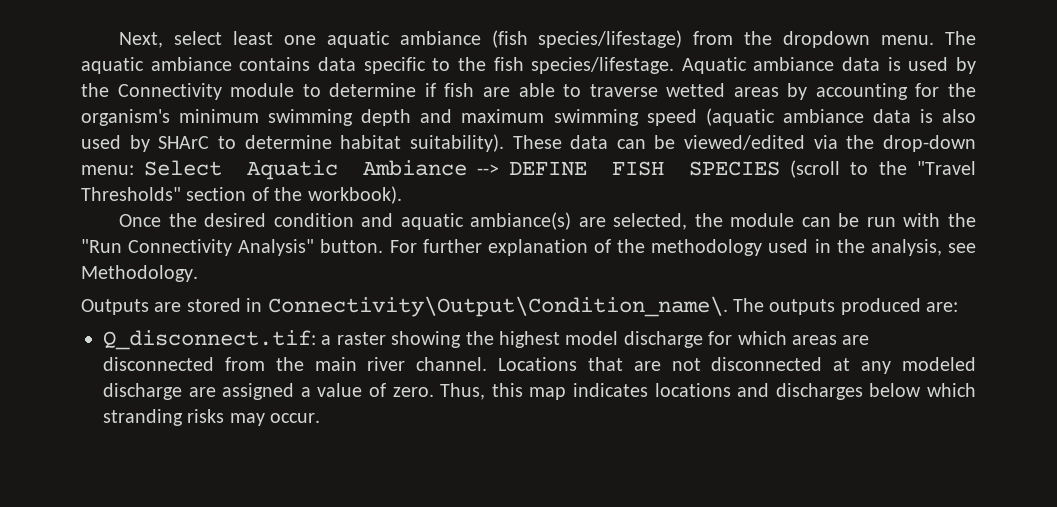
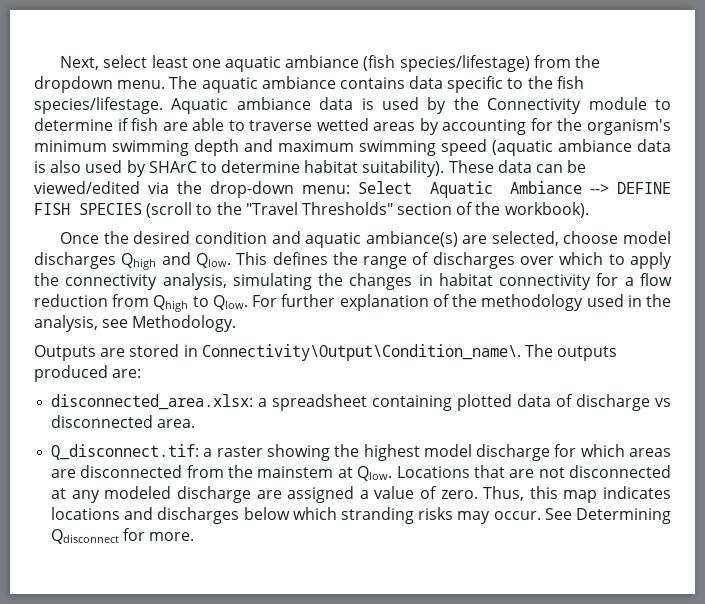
- Once the desired condition and aquatic ambiance(s) are selected, the module can be run with the "Run Connectivity Analysis" button.
+ Once the desired condition and aquatic ambiance(s) are selected, choose model discharges Qhigh and Qlow. This defines the range of discharges over which to apply the connectivity analysis, simulating the changes in habitat connectivity for a flow reduction from Qhigh to Qlow.
+ disconnected_area.xlsx: a spreadsheet containing plotted data of discharge vs disconnected area.
- Q_disconnect.tif: a raster showing the highest model discharge for which areas are disconnected from the main river channel.
+ Q_disconnect.tif: a raster showing the highest model discharge for which areas are disconnected from the mainstem at Qlow.
+ See Determining Qdisconnect for more.

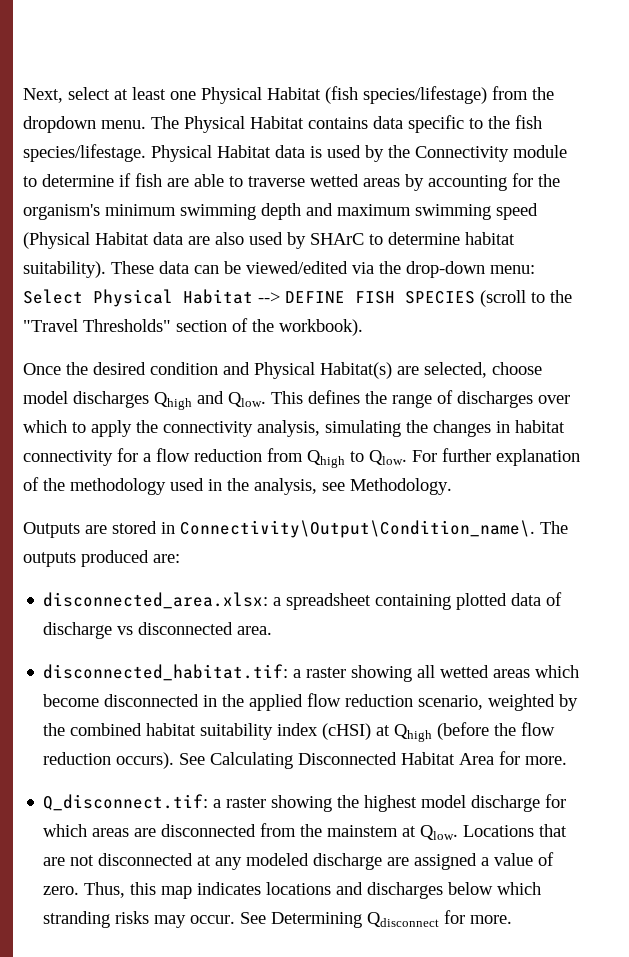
- Next, select least one aquatic ambiance (fish species/lifestage) from the dropdown menu.
+ Next, select at least one Physical Habitat (fish species/lifestage) from the dropdown menu.
- The aquatic ambiance contains data specific to the fish species/lifestage.
+ The Physical Habitat contains data specific to the fish species/lifestage.
- Aquatic ambiance data is used by the Connectivity module to determine if fish are able to traverse wetted areas by accounting for the organism's minimum swimming depth and maximum swimming speed (aquatic ambiance data is also used by SHArC to determine habitat suitability).
+ Physical Habitat data is used by the Connectivity module to determine if fish are able to traverse wetted areas by accounting for the organism's minimum swimming depth and maximum swimming speed (Physical Habitat data are also used by SHArC to determine habitat suitability).
- These data can be viewed/edited via the drop-down menu: Select Aquatic Ambiance --> DEFINE FISH SPECIES (scroll to the "Travel Thresholds" section of the workbook).
+ These data can be viewed/edited via the drop-down menu: Select Physical Habitat --> DEFINE FISH SPECIES (scroll to the "Travel Thresholds" section of the workbook).
- Once the desired condition and aquatic ambiance(s) are selected, choose model discharges Qhigh and Qlow.
+ Once the desired condition and Physical Habitat(s) are selected, choose model discharges Qhigh and Qlow.
+ disconnected_habitat.tif: a raster showing all wetted areas which become disconnected in the applied flow reduction scenario, weighted by the combined habitat suitability index (cHSI) at Qhigh (before the flow reduction occurs). See Calculating Disconnected Habitat Area for more.

